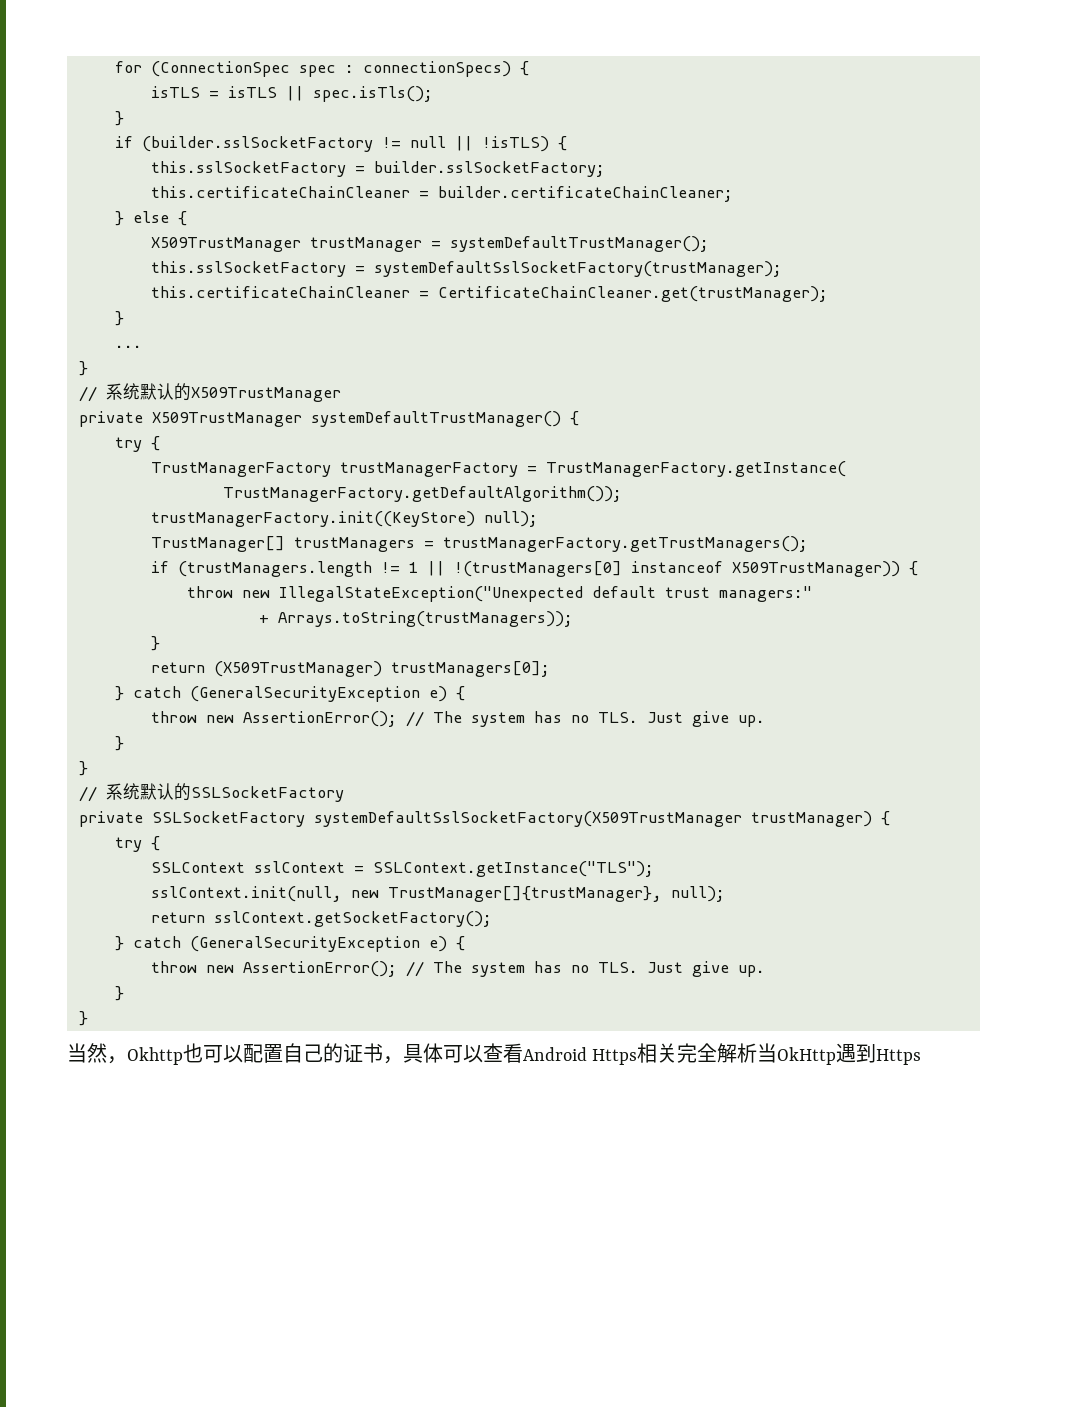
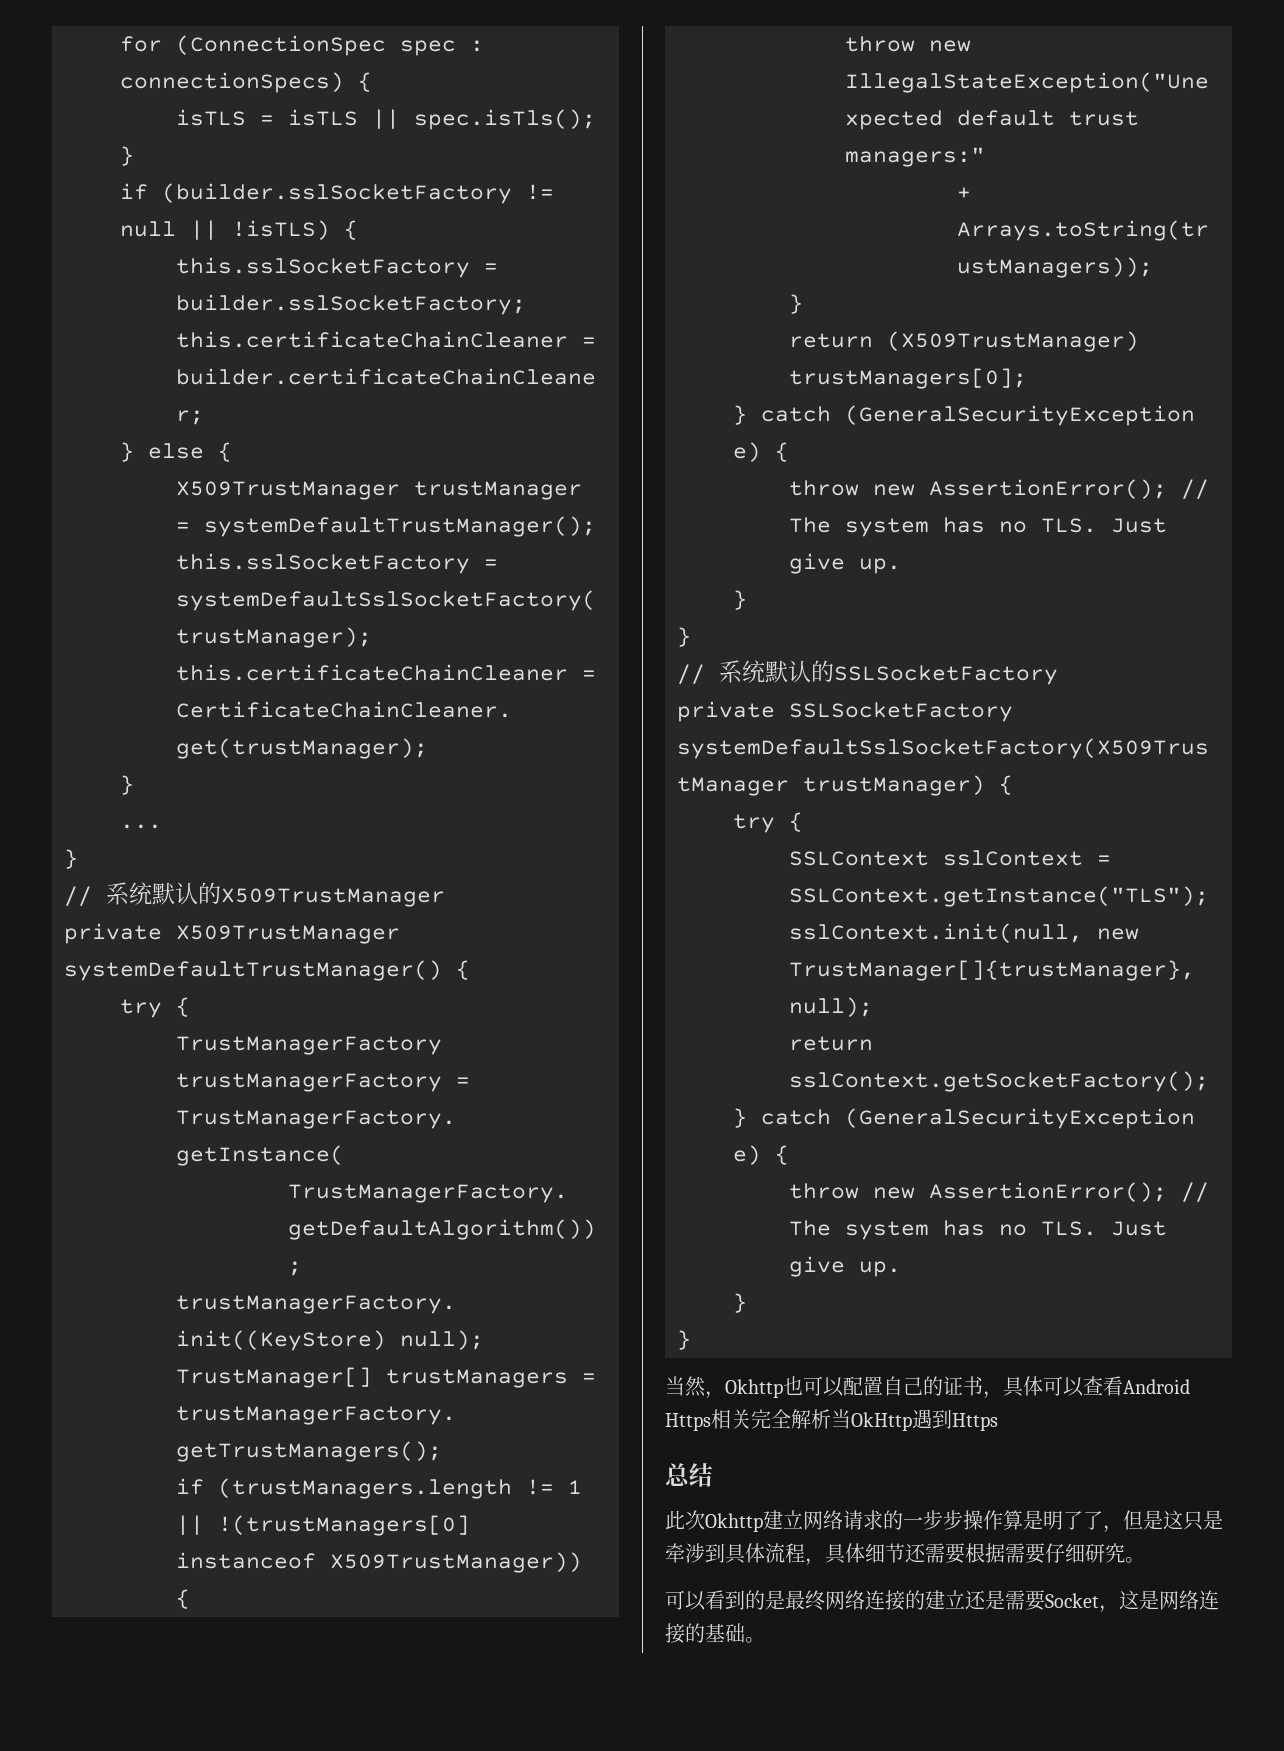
+ 总结
+ 此次Okhttp建立网络请求的一步步操作算是明了了，但是这只是牵涉到具体流程，具体细节还需要根据需要仔细研究。
+ 可以看到的是最终网络连接的建立还是需要Socket，这是网络连接的基础。

